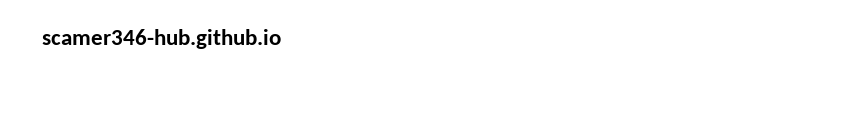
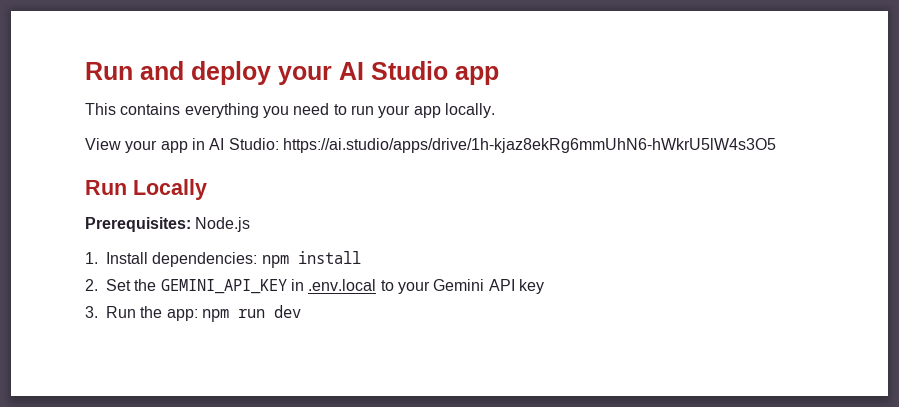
- scamer346-hub.github.io
+ Run and deploy your AI Studio app
+ This contains everything you need to run your app locally.
+ View your app in AI Studio: https://ai.studio/apps/drive/1h-kjaz8ekRg6mmUhN6-hWkrU5lW4s3O5
+ Run Locally
+ Prerequisites: Node.js
+ 1. Install dependencies: npm install
+ 2. Set the GEMINI_API_KEY in .env.local to your Gemini API key
+ 3. Run the app: npm run dev

